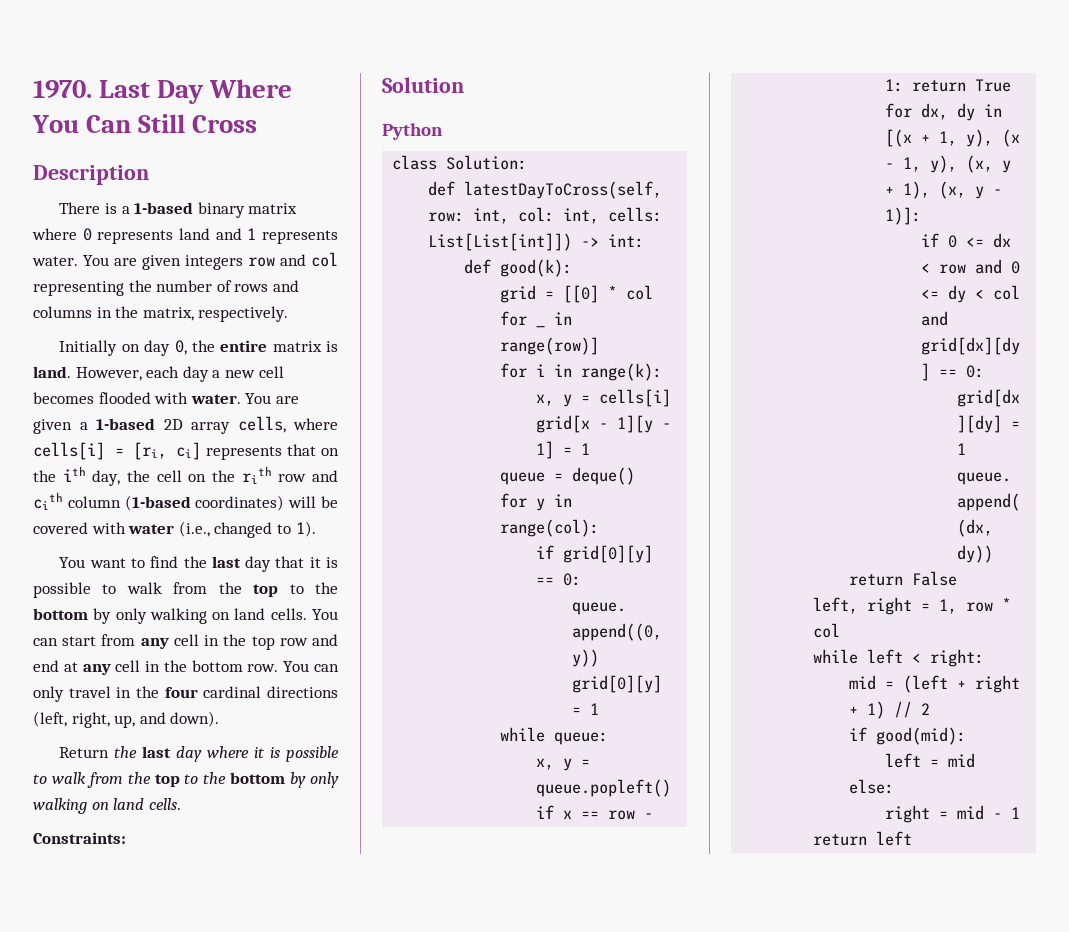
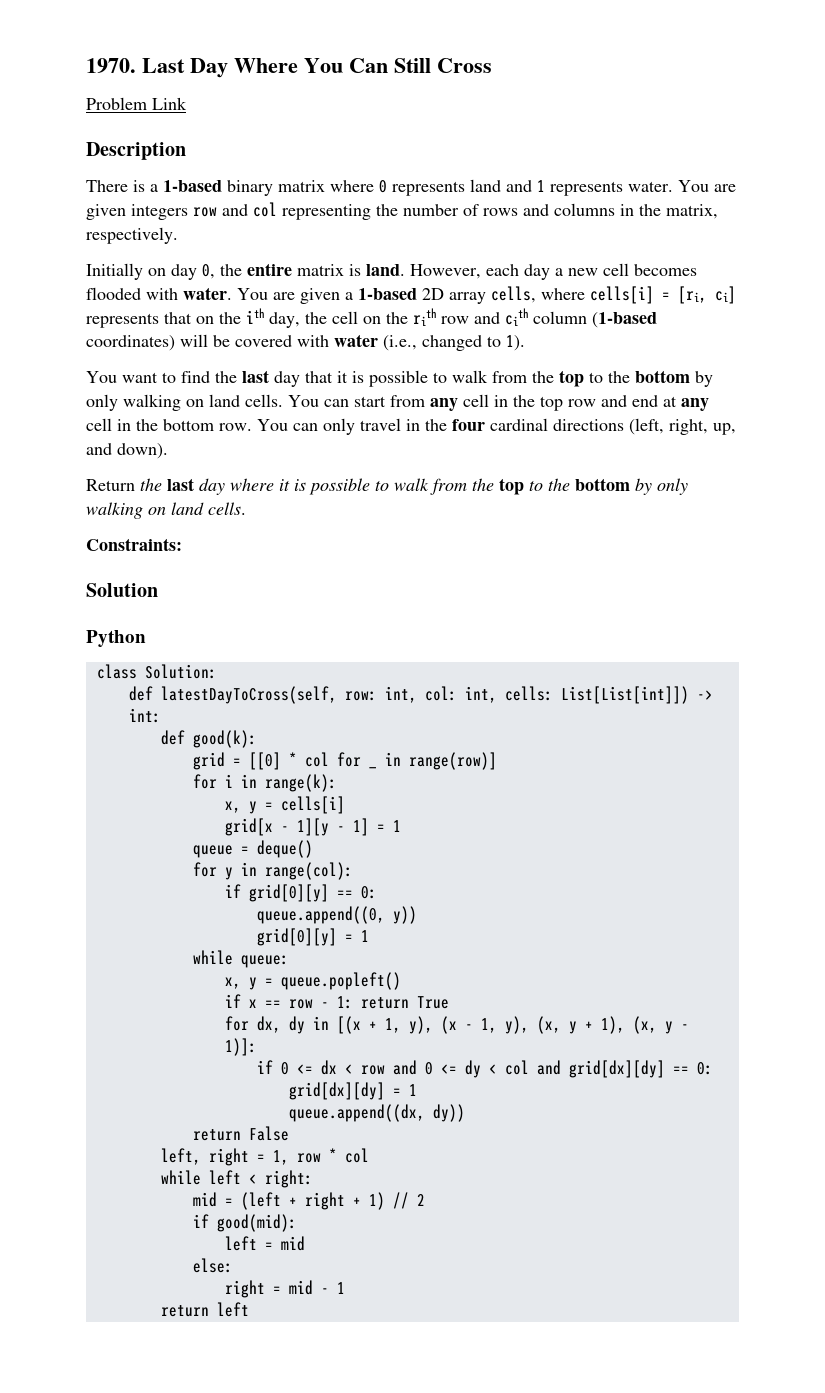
+ Problem Link

